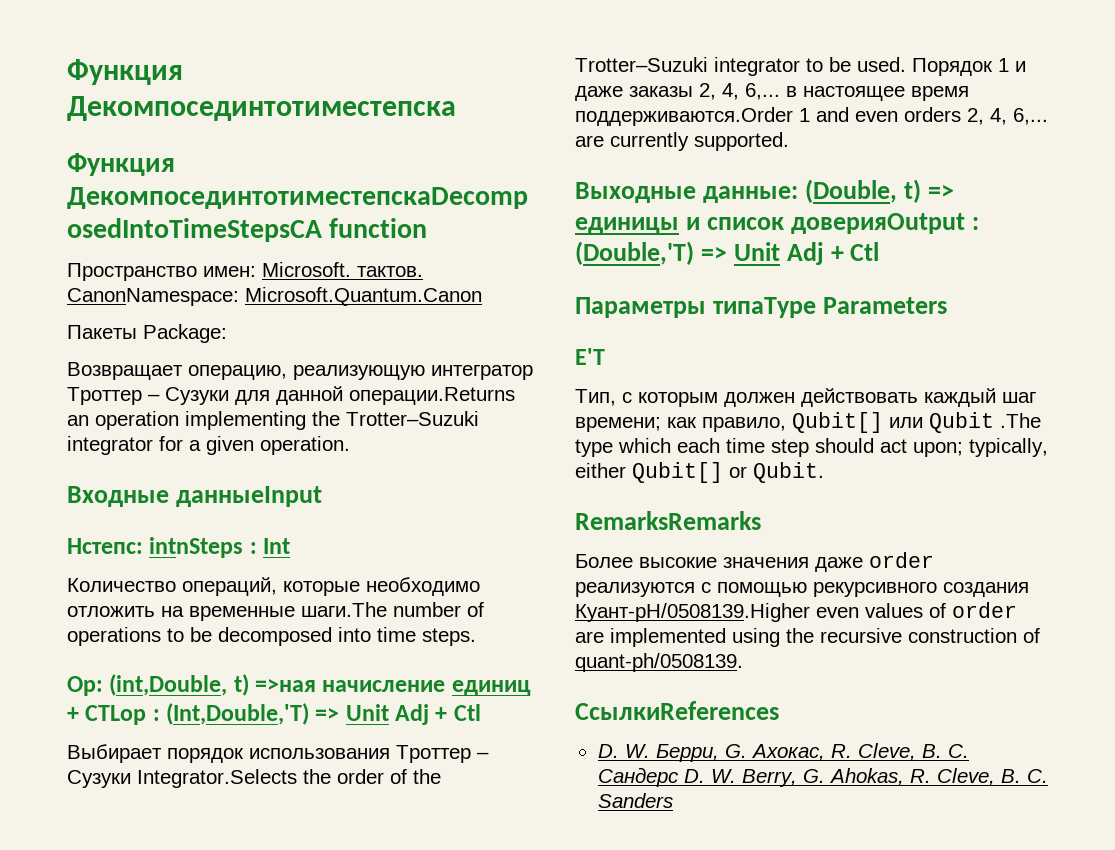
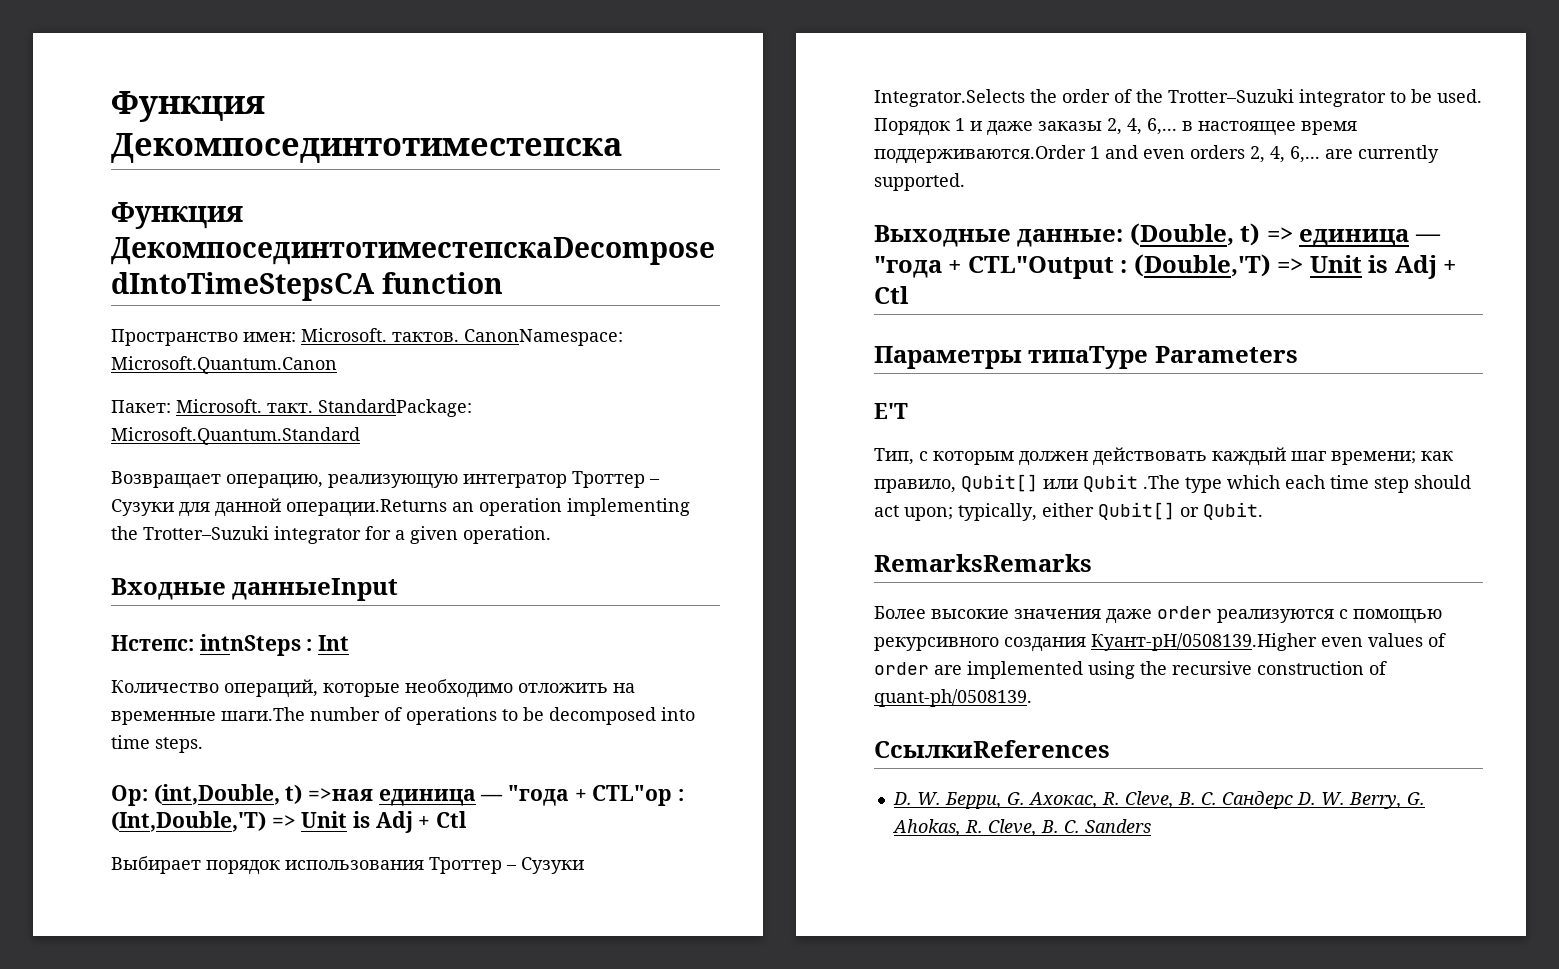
- Пакеты Package:
+ Пакет: Microsoft. такт. StandardPackage: Microsoft.Quantum.Standard
- Op: (int,Double, t) =>ная начисление единиц + CTLop : (Int,Double,'T) => Unit Adj + Ctl
+ Op: (int,Double, t) =>ная единица — "года + CTL"op : (Int,Double,'T) => Unit is Adj + Ctl
- Выходные данные: (Double, t) => единицы и список доверияOutput : (Double,'T) => Unit Adj + Ctl
+ Выходные данные: (Double, t) => единица — "года + CTL"Output : (Double,'T) => Unit is Adj + Ctl

